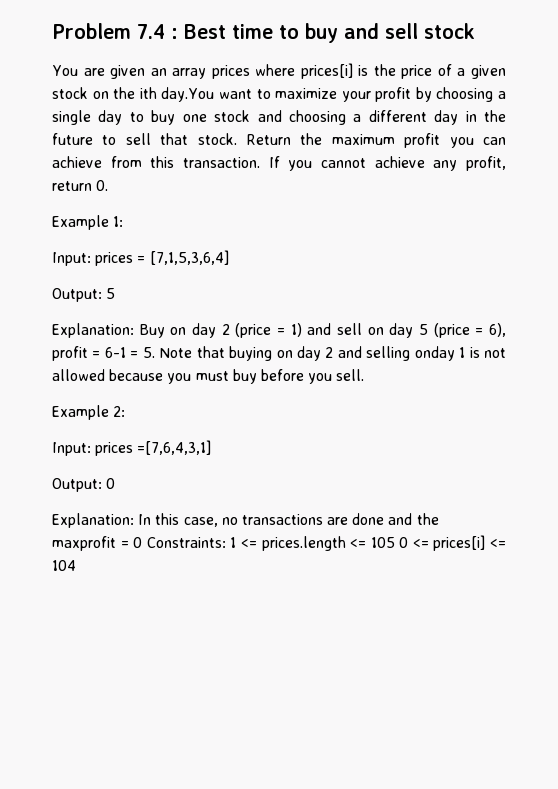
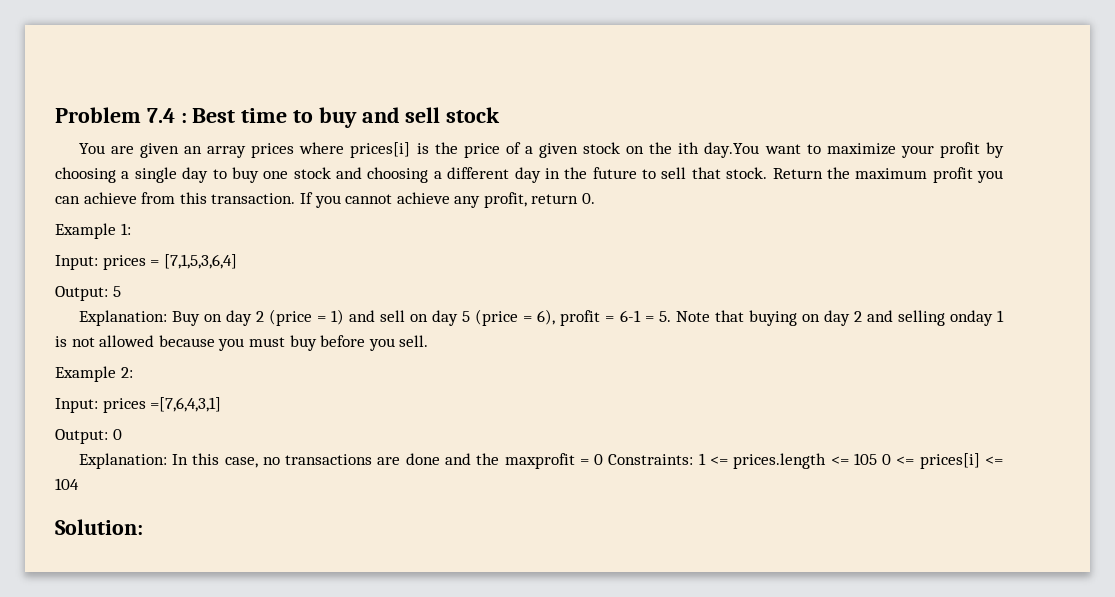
+ Solution:

